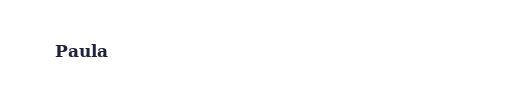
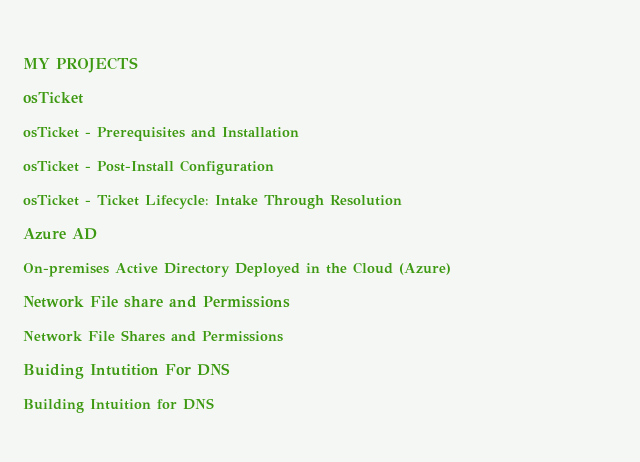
- Paula
+ MY PROJECTS
+ osTicket
+ osTicket - Prerequisites and Installation
+ osTicket - Post-Install Configuration
+ osTicket - Ticket Lifecycle: Intake Through Resolution
+ Azure AD
+ On-premises Active Directory Deployed in the Cloud (Azure)
+ Network File share and Permissions
+ Network File Shares and Permissions
+ Buiding Intutition For DNS
+ Building Intuition for DNS

